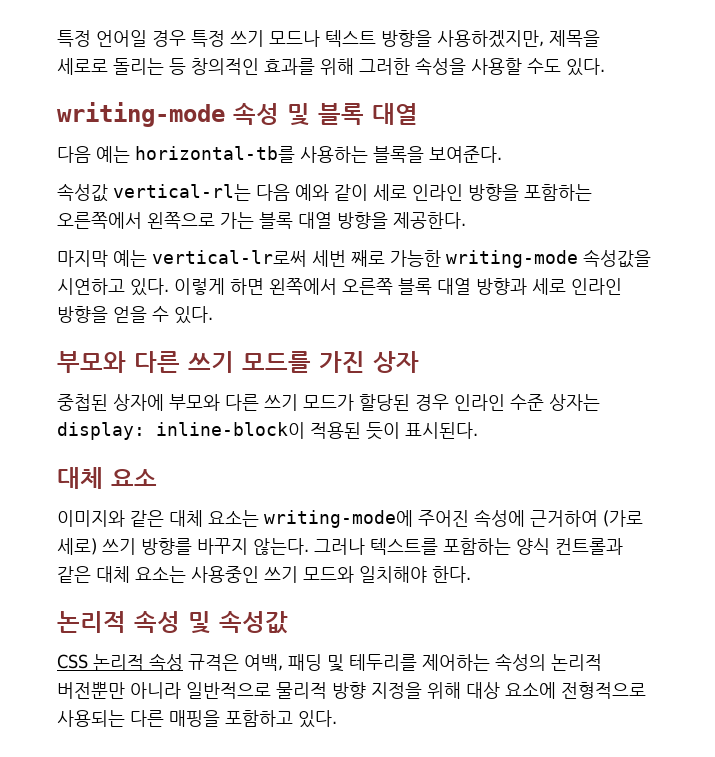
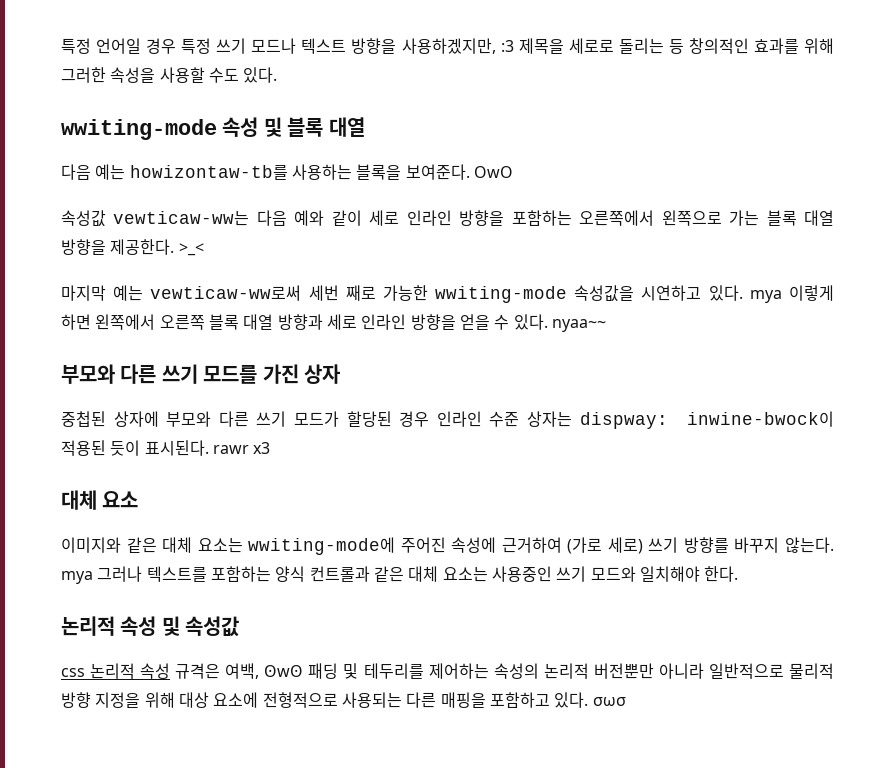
- 특정 언어일 경우 특정 쓰기 모드나 텍스트 방향을 사용하겠지만, 제목을 세로로 돌리는 등 창의적인 효과를 위해 그러한 속성을 사용할 수도 있다.
+ 특정 언어일 경우 특정 쓰기 모드나 텍스트 방향을 사용하겠지만, :3 제목을 세로로 돌리는 등 창의적인 효과를 위해 그러한 속성을 사용할 수도 있다.
- writing-mode 속성 및 블록 대열
+ wwiting-mode 속성 및 블록 대열
- 다음 예는 horizontal-tb를 사용하는 블록을 보여준다.
- 속성값 vertical-rl는 다음 예와 같이 세로 인라인 방향을 포함하는 오른쪽에서 왼쪽으로 가는 블록 대열 방향을 제공한다.
+ 다음 예는 howizontaw-tb를 사용하는 블록을 보여준다. OwO
+ 속성값 vewticaw-ww는 다음 예와 같이 세로 인라인 방향을 포함하는 오른쪽에서 왼쪽으로 가는 블록 대열 방향을 제공한다. >_<
- 마지막 예는 vertical-lr로써 세번 째로 가능한 writing-mode 속성값을 시연하고 있다. 이렇게 하면 왼쪽에서 오른쪽 블록 대열 방향과 세로 인라인 방향을 얻을 수 있다.
+ 마지막 예는 vewticaw-ww로써 세번 째로 가능한 wwiting-mode 속성값을 시연하고 있다. mya 이렇게 하면 왼쪽에서 오른쪽 블록 대열 방향과 세로 인라인 방향을 얻을 수 있다. nyaa~~
- 중첩된 상자에 부모와 다른 쓰기 모드가 할당된 경우 인라인 수준 상자는 display: inline-block이 적용된 듯이 표시된다.
+ 중첩된 상자에 부모와 다른 쓰기 모드가 할당된 경우 인라인 수준 상자는 dispway: inwine-bwock이 적용된 듯이 표시된다. rawr x3
- 이미지와 같은 대체 요소는 writing-mode에 주어진 속성에 근거하여 (가로 세로) 쓰기 방향를 바꾸지 않는다. 그러나 텍스트를 포함하는 양식 컨트롤과 같은 대체 요소는 사용중인 쓰기 모드와 일치해야 한다.
+ 이미지와 같은 대체 요소는 wwiting-mode에 주어진 속성에 근거하여 (가로 세로) 쓰기 방향를 바꾸지 않는다. mya 그러나 텍스트를 포함하는 양식 컨트롤과 같은 대체 요소는 사용중인 쓰기 모드와 일치해야 한다.
- CSS 논리적 속성 규격은 여백, 패딩 및 테두리를 제어하는 속성의 논리적 버전뿐만 아니라 일반적으로 물리적 방향 지정을 위해 대상 요소에 전형적으로 사용되는 다른 매핑을 포함하고 있다.
+ css 논리적 속성 규격은 여백, ʘwʘ 패딩 및 테두리를 제어하는 속성의 논리적 버전뿐만 아니라 일반적으로 물리적 방향 지정을 위해 대상 요소에 전형적으로 사용되는 다른 매핑을 포함하고 있다. σωσ

